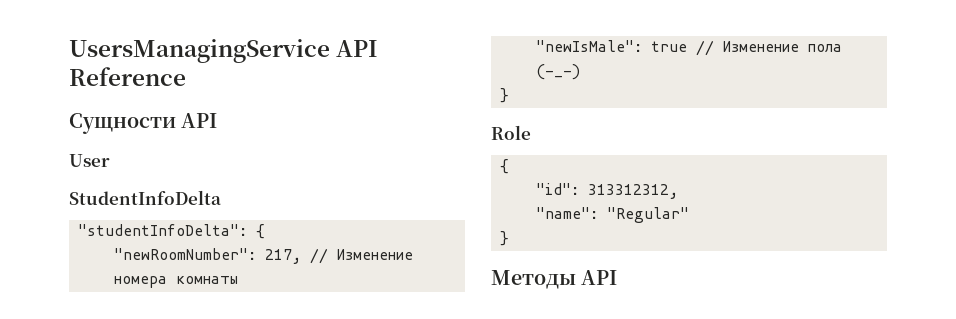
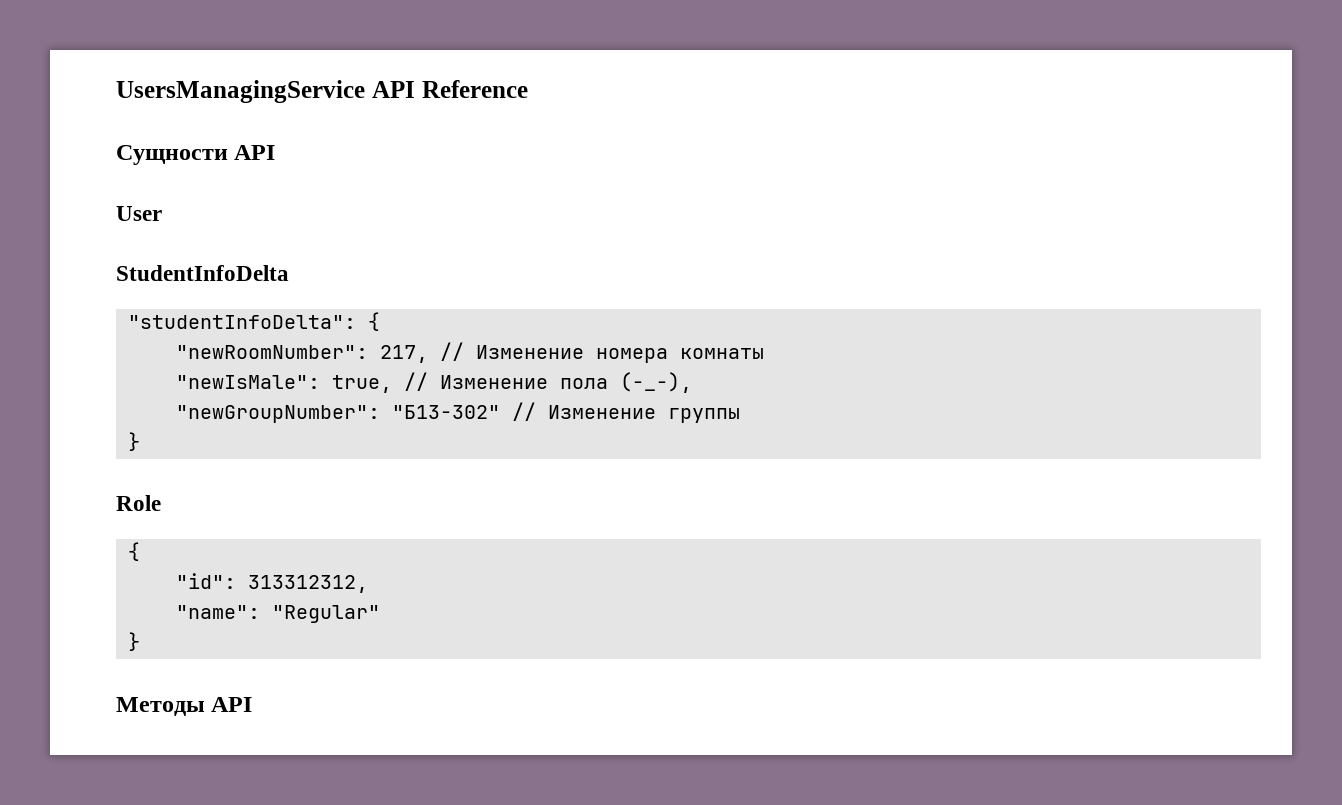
- "newIsMale": true // Изменение пола (-_-)
+ "newIsMale": true, // Изменение пола (-_-),
+ "newGroupNumber": "Б13-302" // Изменение группы

